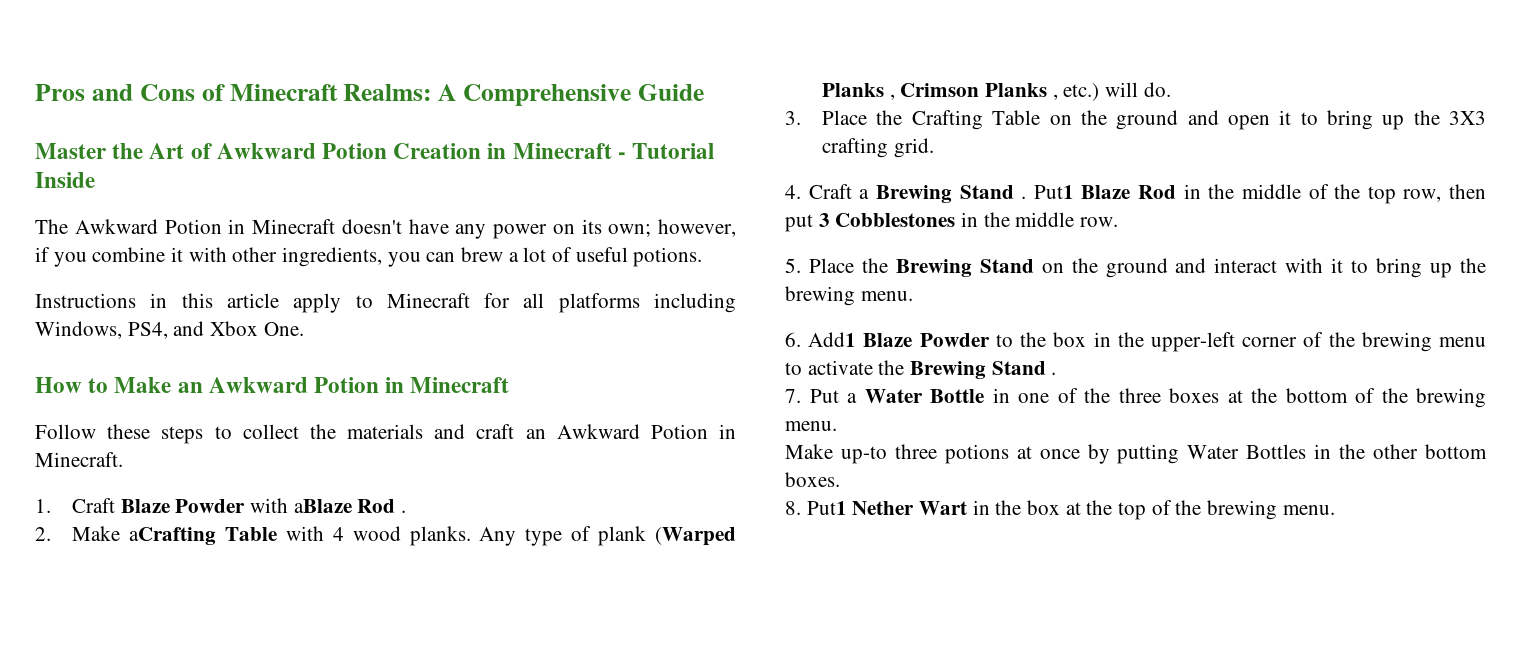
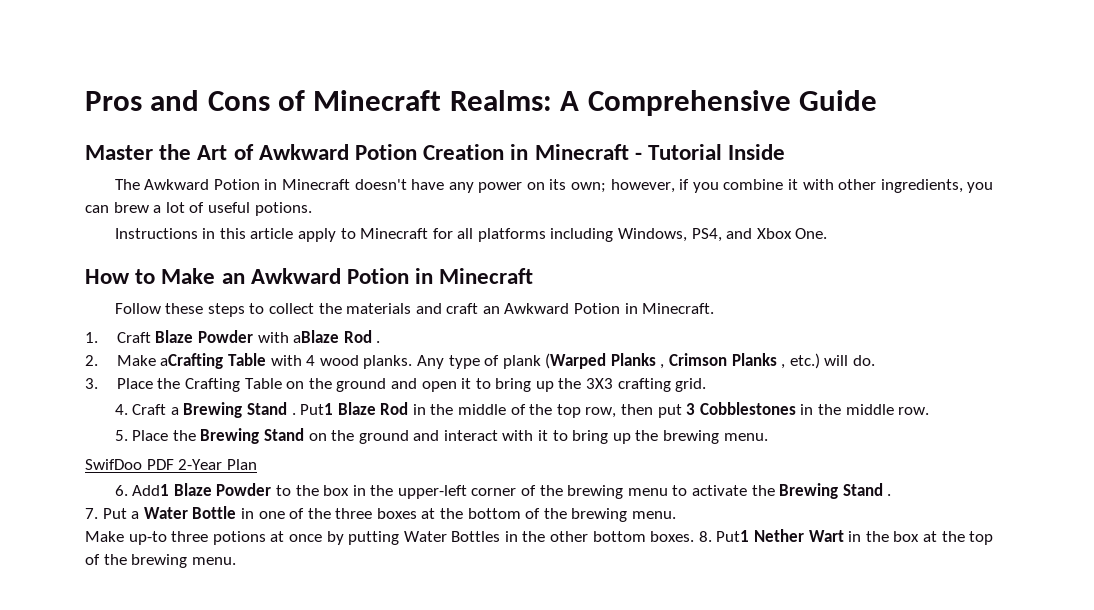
+ SwifDoo PDF 2-Year Plan
- Make up-to three potions at once by putting Water Bottles in the other bottom boxes.
- 8. Put1 Nether Wart in the box at the top of the brewing menu.
+ Make up-to three potions at once by putting Water Bottles in the other bottom boxes. 8. Put1 Nether Wart in the box at the top of the brewing menu.

